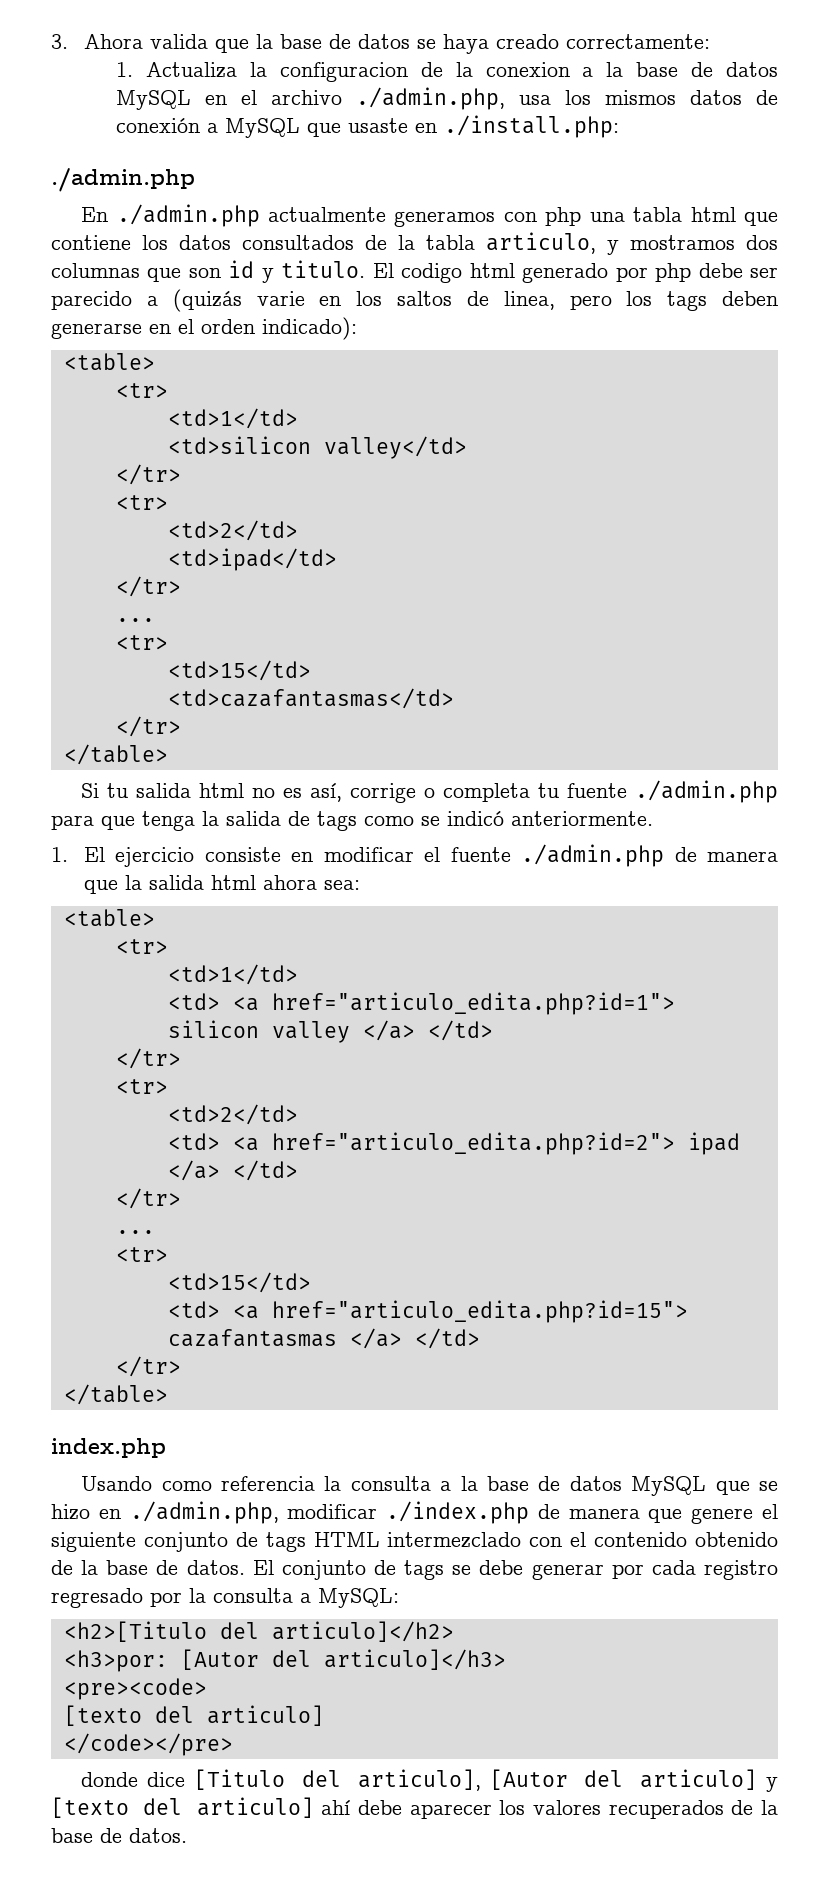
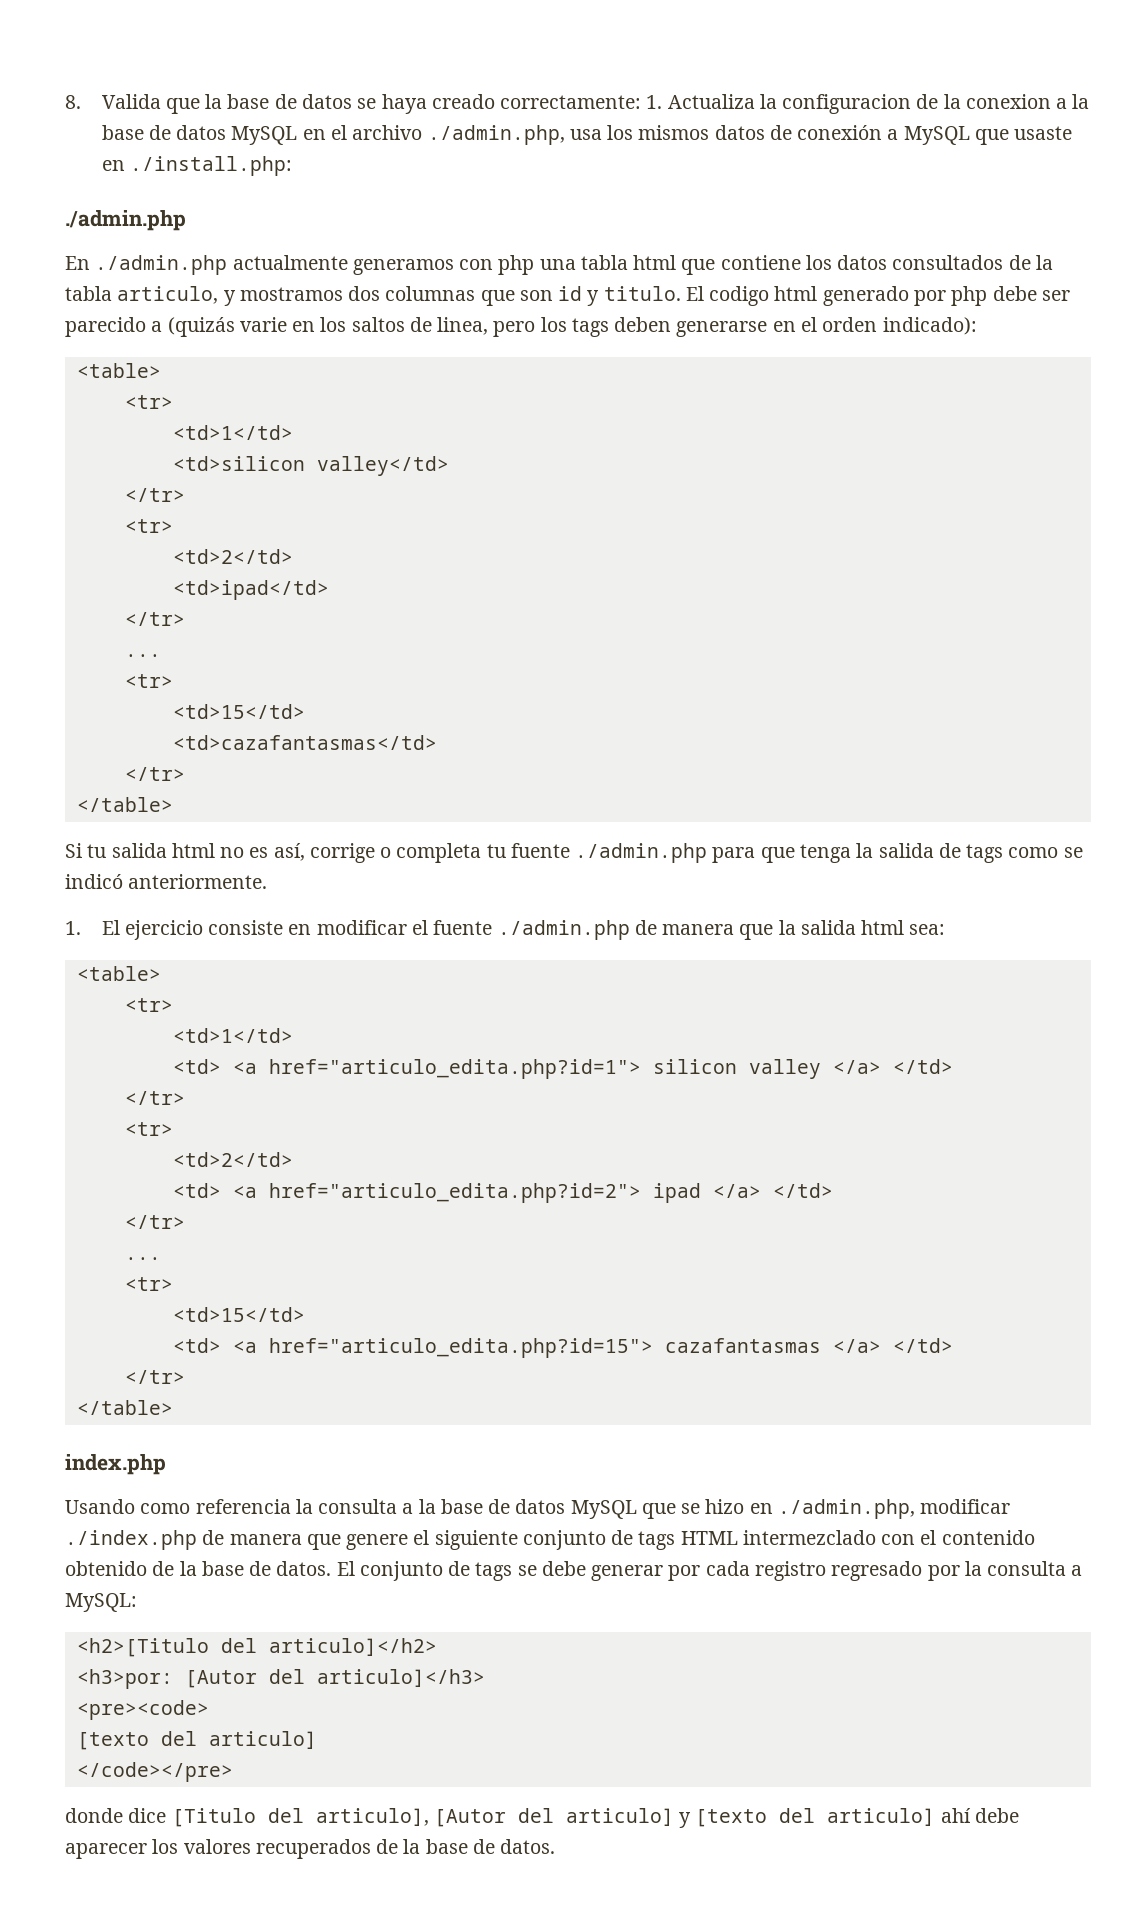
- 3. Ahora valida que la base de datos se haya creado correctamente:
- 1. Actualiza la configuracion de la conexion a la base de datos MySQL en el archivo ./admin.php, usa los mismos datos de conexión a MySQL que usaste en ./install.php:
+ 8. Valida que la base de datos se haya creado correctamente: 1. Actualiza la configuracion de la conexion a la base de datos MySQL en el archivo ./admin.php, usa los mismos datos de conexión a MySQL que usaste en ./install.php:
- 1. El ejercicio consiste en modificar el fuente ./admin.php de manera que la salida html ahora sea:
+ 1. El ejercicio consiste en modificar el fuente ./admin.php de manera que la salida html sea:

